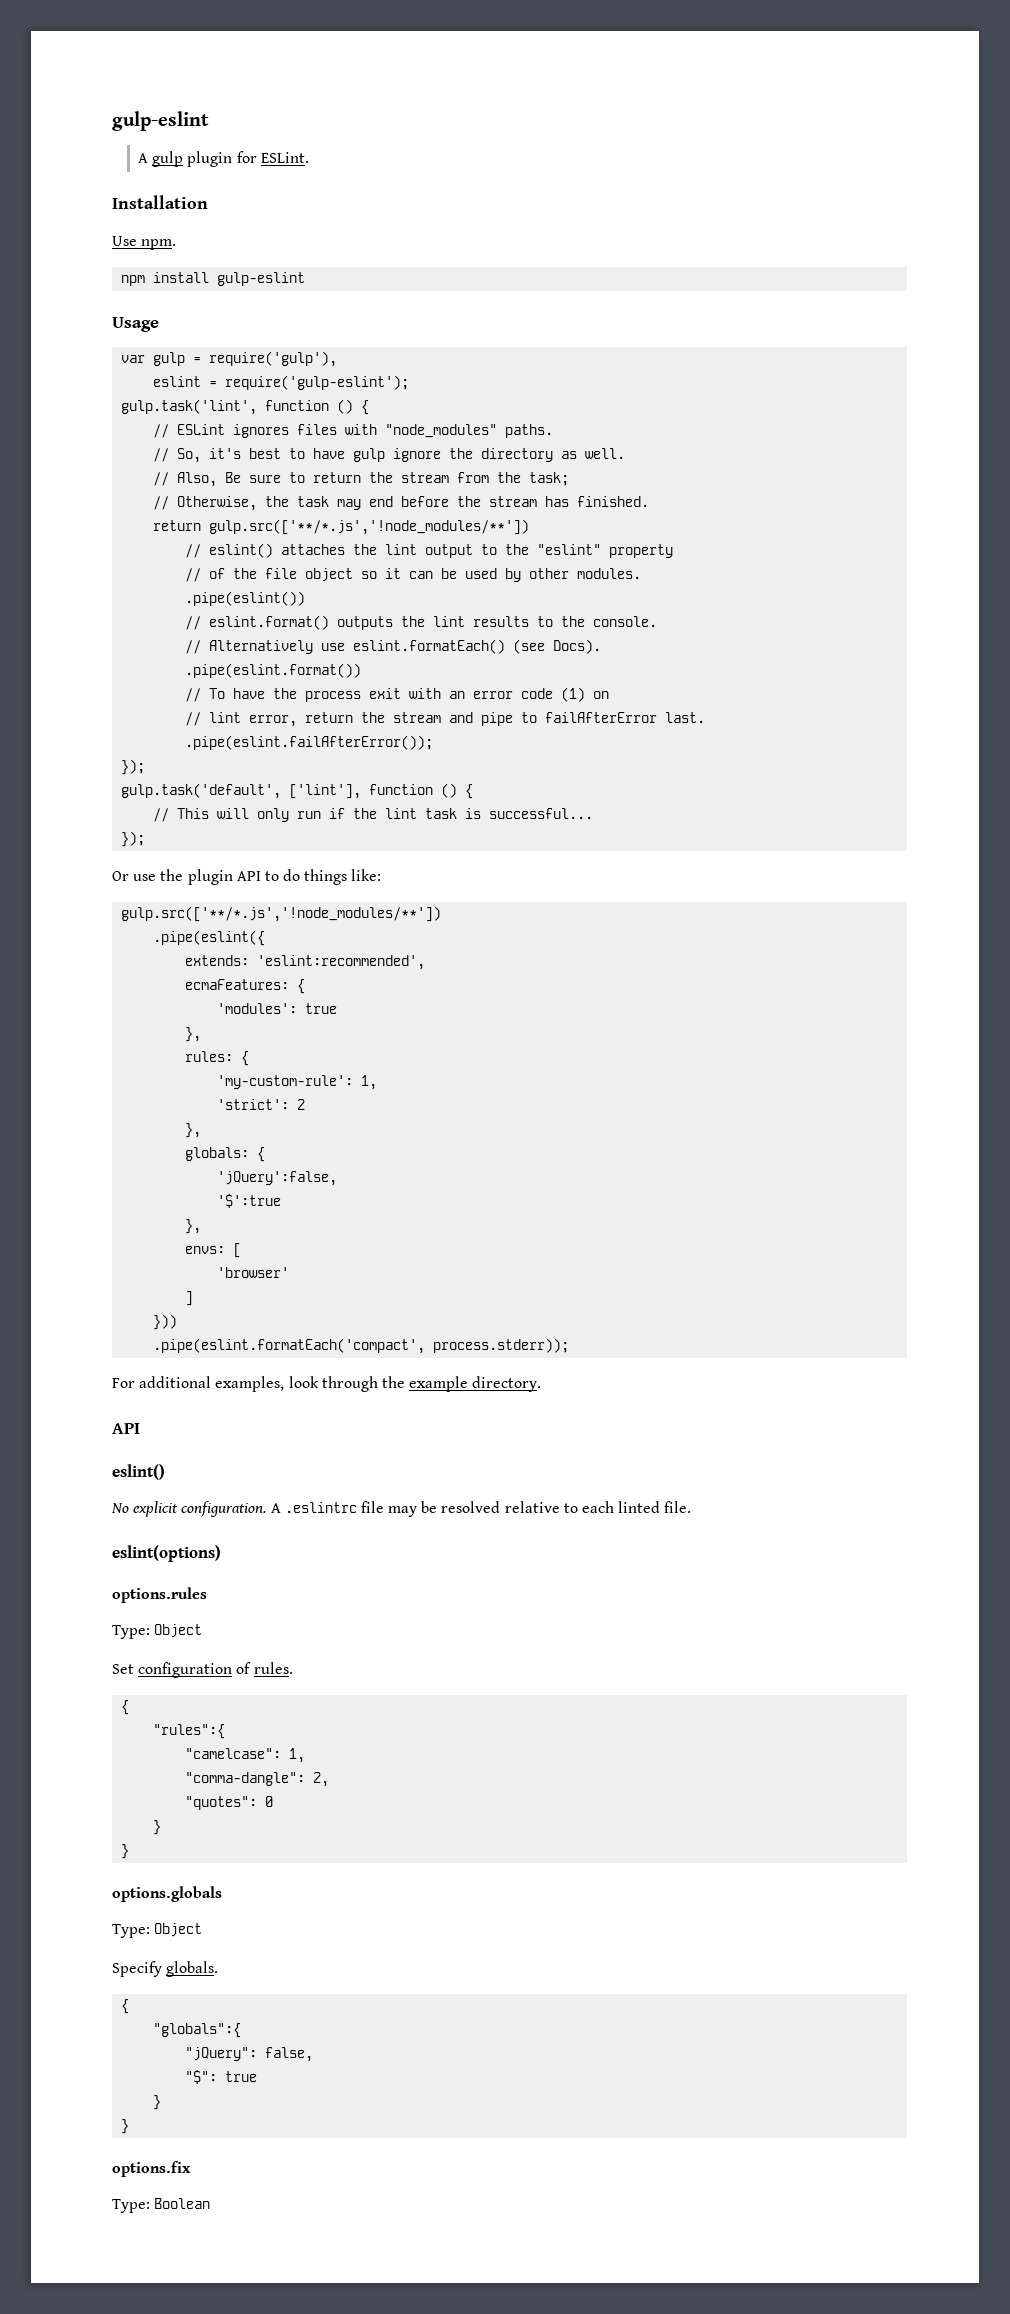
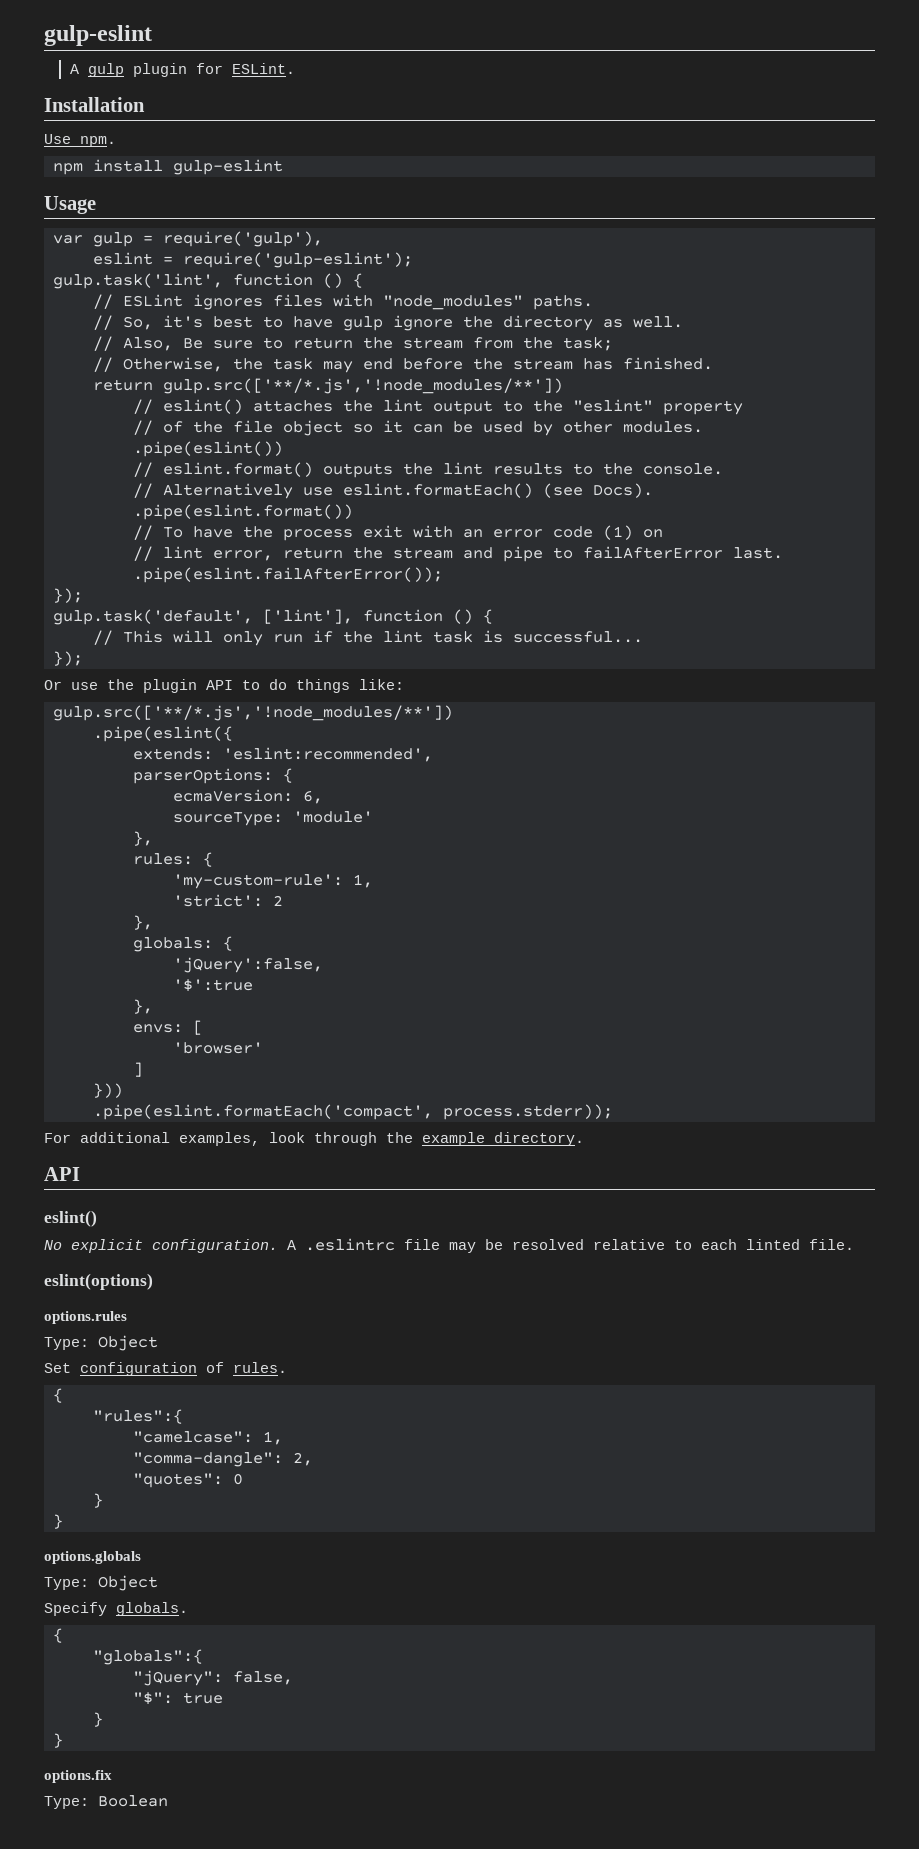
- ecmaFeatures: {
- 'modules': true
+ parserOptions: {
+ ecmaVersion: 6,
+ sourceType: 'module'

